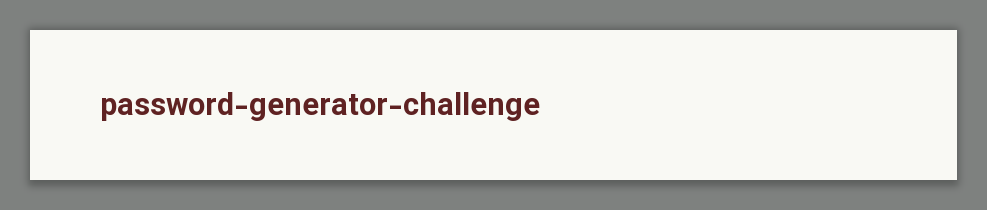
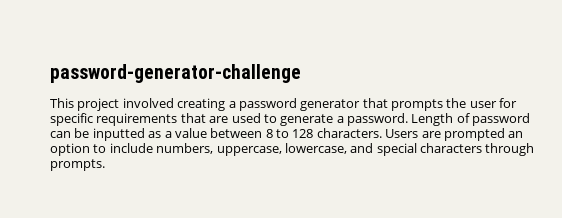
+ This project involved creating a password generator that prompts the user for specific requirements that are used to generate a password. Length of password can be inputted as a value between 8 to 128 characters. Users are prompted an option to include numbers, uppercase, lowercase, and special characters through prompts.

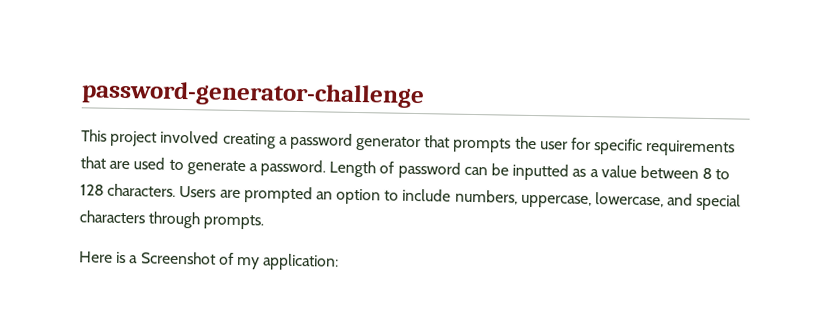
+ Here is a Screenshot of my application:

